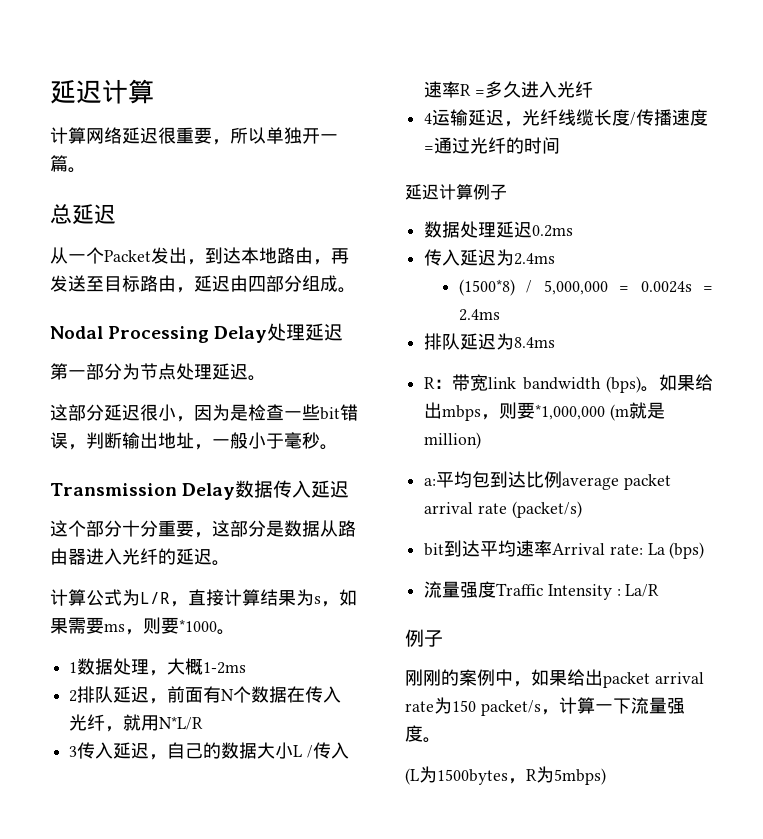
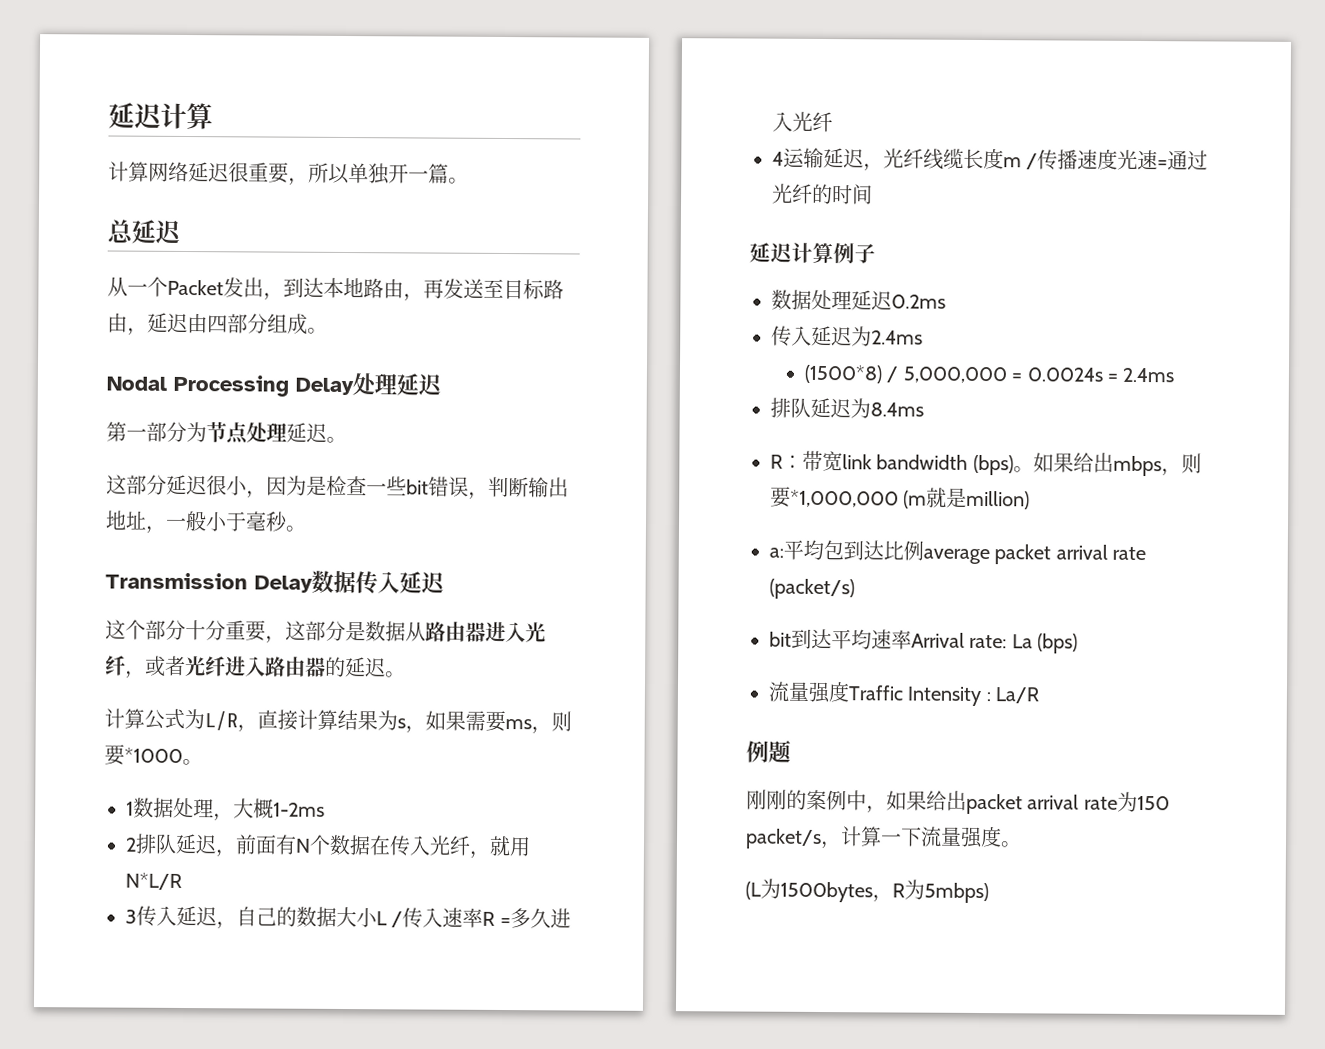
- 这个部分十分重要，这部分是数据从路由器进入光纤的延迟。
+ 这个部分十分重要，这部分是数据从路由器进入光纤，或者光纤进入路由器的延迟。
- 4运输延迟，光纤线缆长度/传播速度=通过光纤的时间
+ 4运输延迟，光纤线缆长度m /传播速度光速=通过光纤的时间
  流量强度Traffic Intensity : La/R
- 例子
+ 例题

